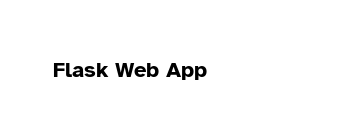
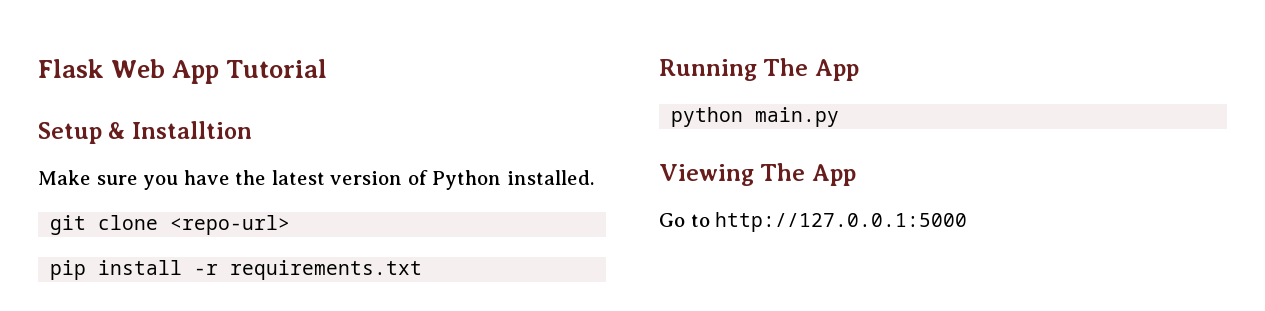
- Flask Web App
+ Flask Web App Tutorial
+ Setup & Installtion
+ Make sure you have the latest version of Python installed.
+ git clone <repo-url>
+ pip install -r requirements.txt
+ Running The App
+ python main.py
+ Viewing The App
+ Go to http://127.0.0.1:5000

